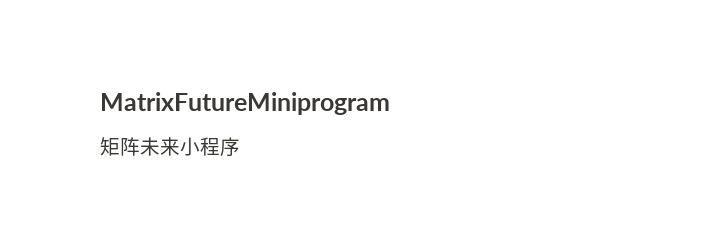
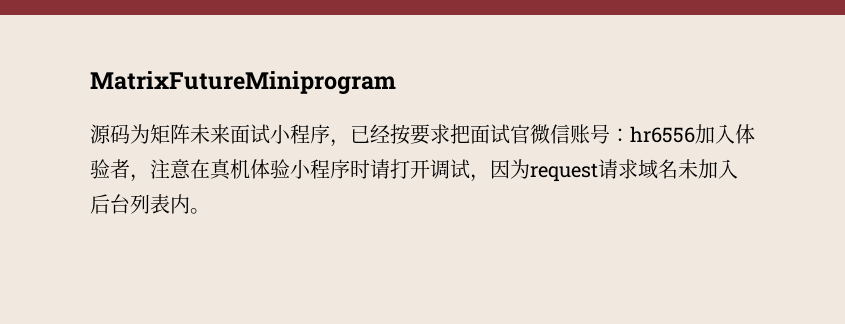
- 矩阵未来小程序
+ 源码为矩阵未来面试小程序，已经按要求把面试官微信账号：hr6556加入体验者，注意在真机体验小程序时请打开调试，因为request请求域名未加入后台列表内。

